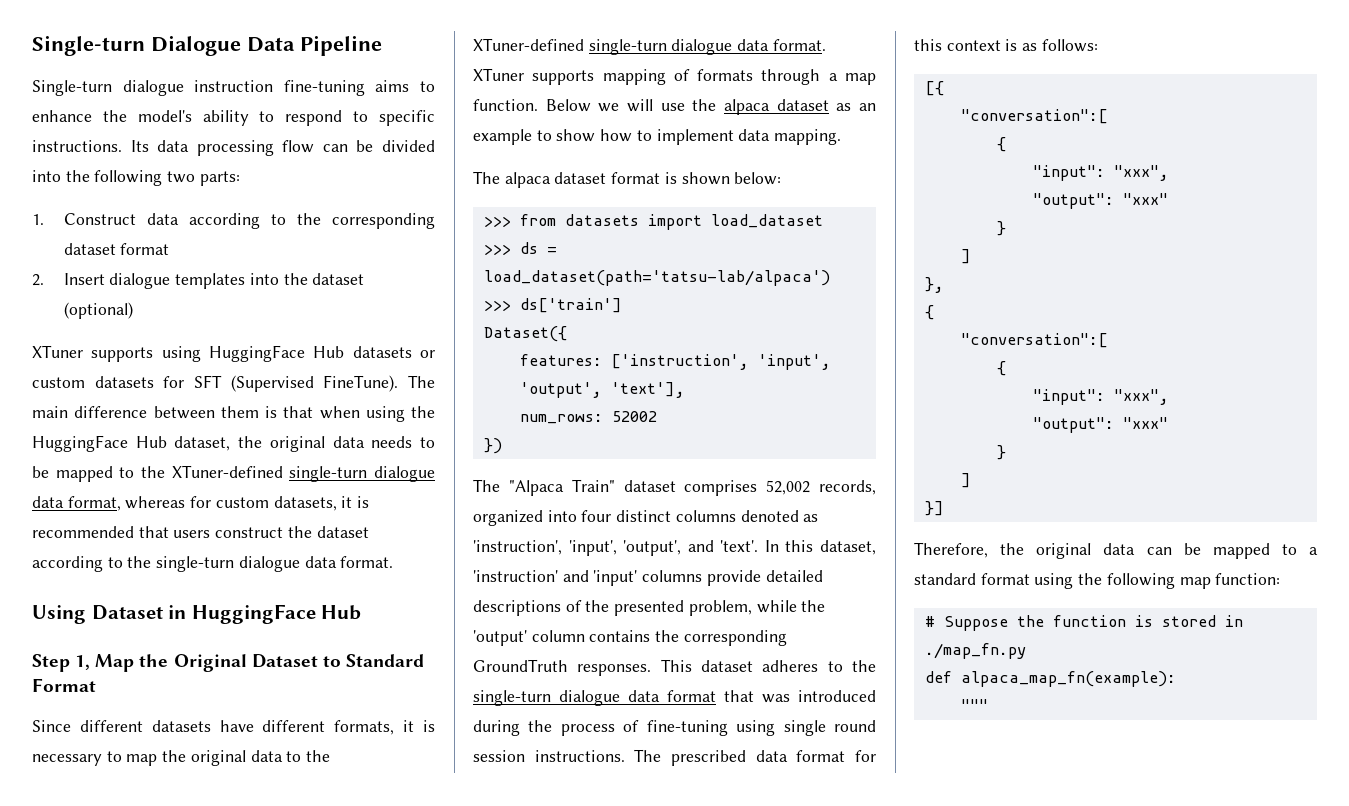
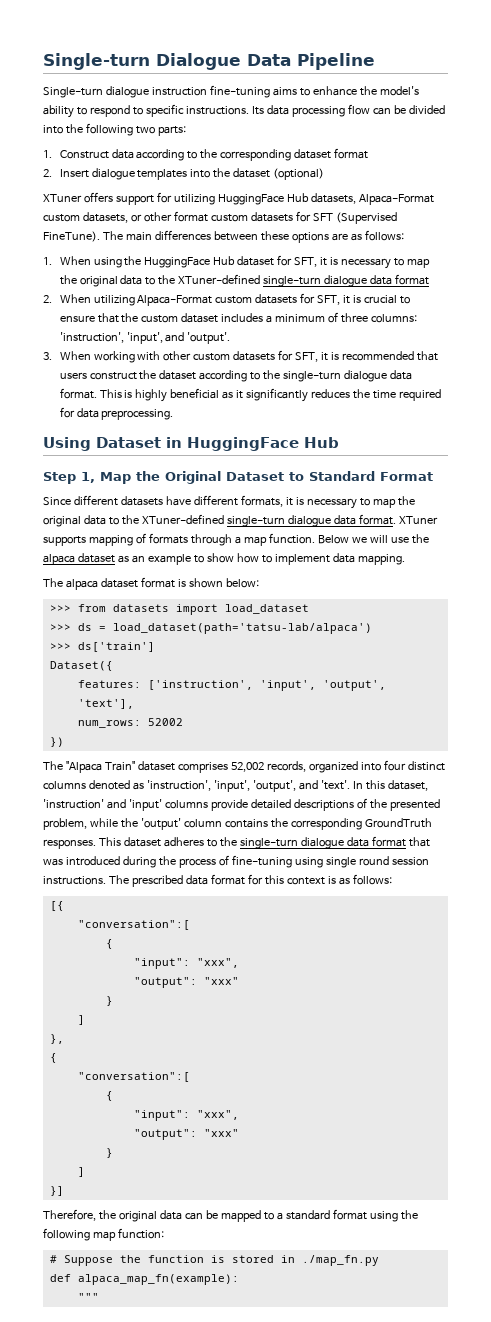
- XTuner supports using HuggingFace Hub datasets or custom datasets for SFT (Supervised FineTune).
+ XTuner offers support for utilizing HuggingFace Hub datasets, Alpaca-Format custom datasets, or other format custom datasets for SFT (Supervised FineTune).
- The main difference between them is that when using the HuggingFace Hub dataset, the original data needs to be mapped to the XTuner-defined single-turn dialogue data format, whereas for custom datasets, it is recommended that users construct the dataset according to the single-turn dialogue data format.
+ The main differences between these options are as follows:
+ 1. When using the HuggingFace Hub dataset for SFT, it is necessary to map the original data to the XTuner-defined single-turn dialogue data format
+ 2. When utilizing Alpaca-Format custom datasets for SFT, it is crucial to ensure that the custom dataset includes a minimum of three columns: 'instruction', 'input', and 'output'.
+ 3. When working with other custom datasets for SFT, it is recommended that users construct the dataset according to the single-turn dialogue data format. This is highly beneficial as it significantly reduces the time required for data preprocessing.

